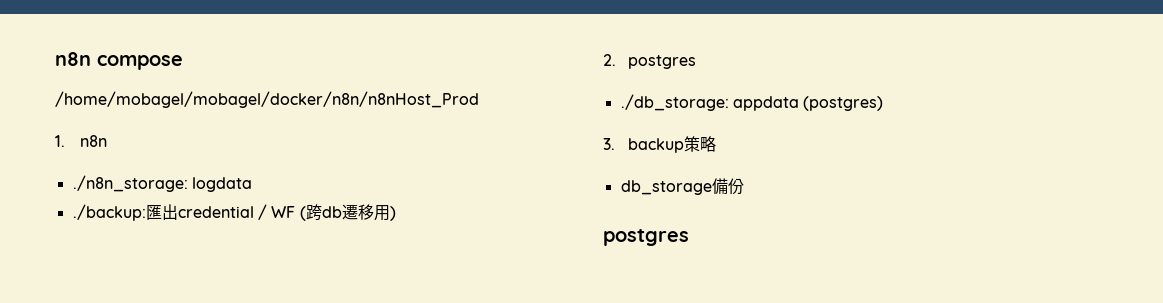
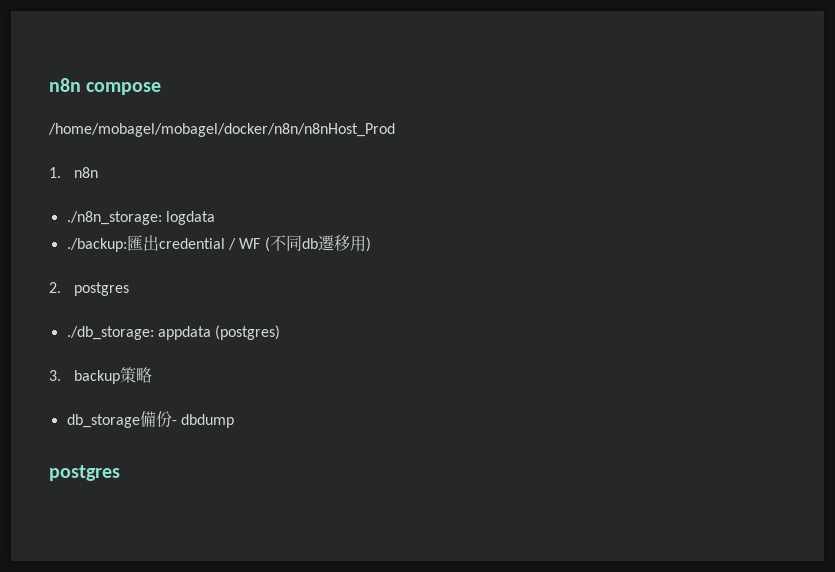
- ./backup:匯出credential / WF (跨db遷移用)
+ ./backup:匯出credential / WF (不同db遷移用)
- db_storage備份
+ db_storage備份- dbdump

